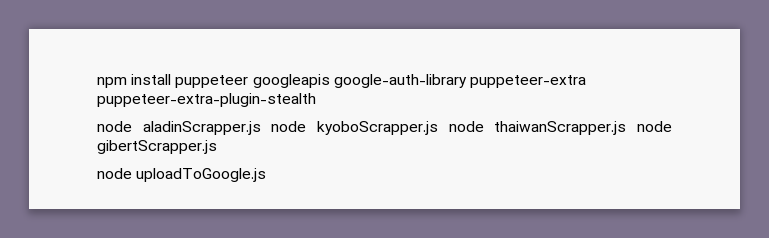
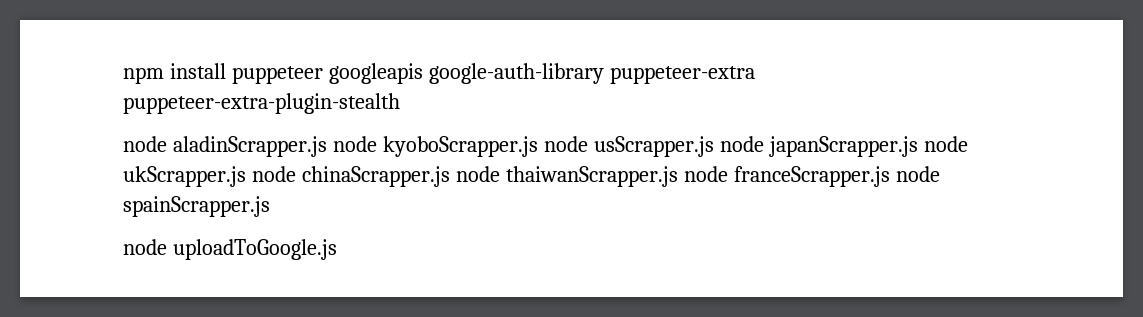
- node aladinScrapper.js node kyoboScrapper.js node thaiwanScrapper.js node gibertScrapper.js
+ node aladinScrapper.js node kyoboScrapper.js node usScrapper.js node japanScrapper.js node ukScrapper.js node chinaScrapper.js node thaiwanScrapper.js node franceScrapper.js node spainScrapper.js

